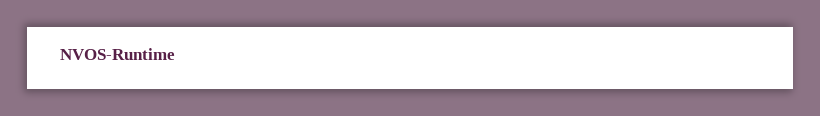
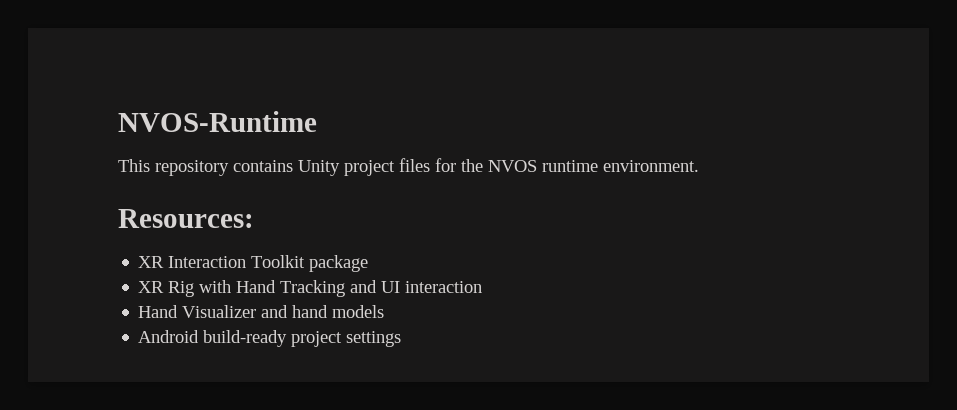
+ This repository contains Unity project files for the NVOS runtime environment.
+ Resources:
+ XR Interaction Toolkit package
+ XR Rig with Hand Tracking and UI interaction
+ Hand Visualizer and hand models
+ Android build-ready project settings

